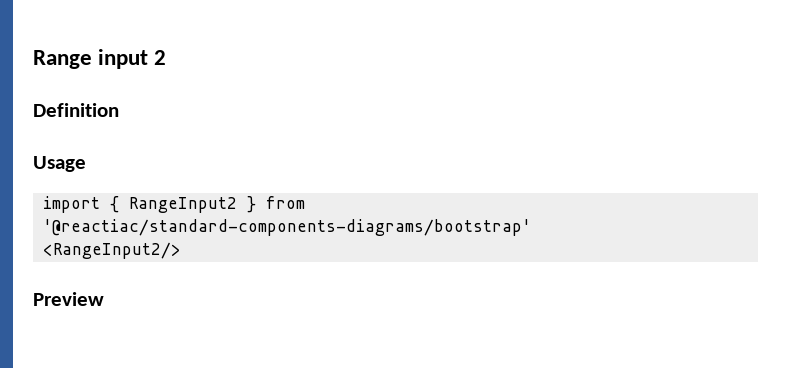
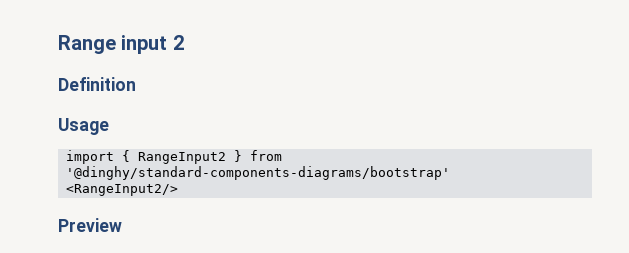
- import { RangeInput2 } from '@reactiac/standard-components-diagrams/bootstrap'
+ import { RangeInput2 } from '@dinghy/standard-components-diagrams/bootstrap'

